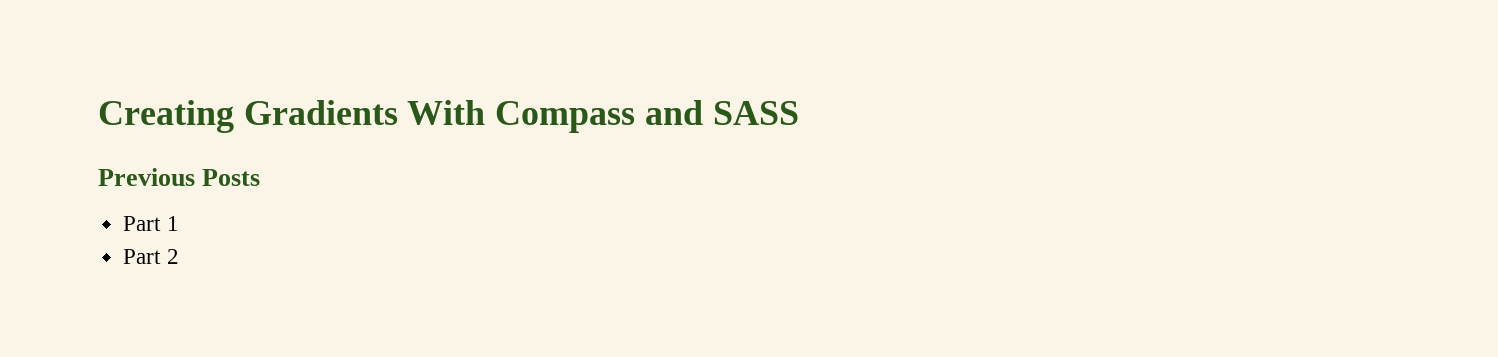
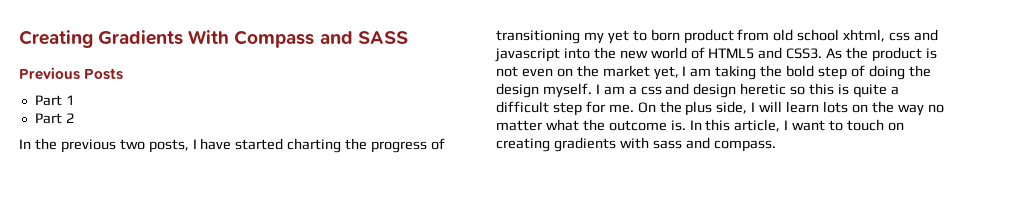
+ In the previous two posts, I have started charting the progress of transitioning my yet to born product from old school xhtml, css and javascript into the new world of HTML5 and CSS3. As the product is not even on the market yet, I am taking the bold step of doing the design myself. I am a css and design heretic so this is quite a difficult step for me. On the plus side, I will learn lots on the way no matter what the outcome is. In this article, I want to touch on creating gradients with sass and compass.

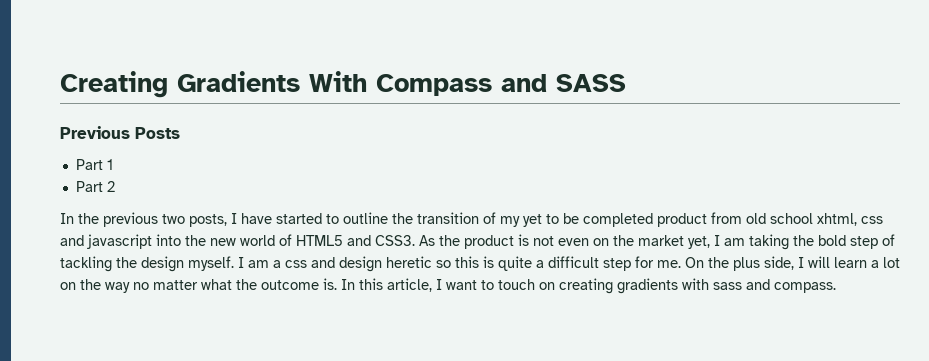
- In the previous two posts, I have started charting the progress of transitioning my yet to born product from old school xhtml, css and javascript into the new world of HTML5 and CSS3.
+ In the previous two posts, I have started to outline the transition of my yet to be completed product from old school xhtml, css and javascript into the new world of HTML5 and CSS3.
- As the product is not even on the market yet, I am taking the bold step of doing the design myself.
+ As the product is not even on the market yet, I am taking the bold step of tackling the design myself.
- On the plus side, I will learn lots on the way no matter what the outcome is.
+ On the plus side, I will learn a lot on the way no matter what the outcome is.

